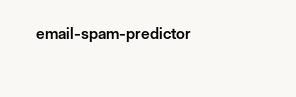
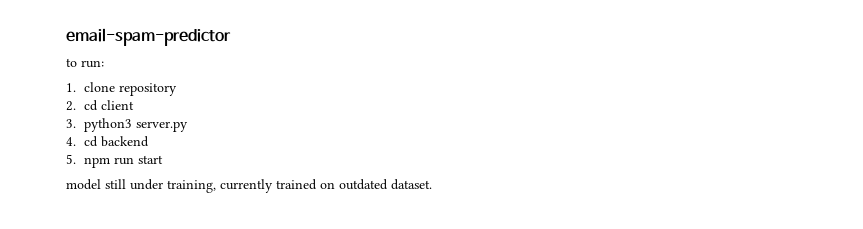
+ to run:
+ 1. clone repository
+ 2. cd client
+ 3. python3 server.py
+ 4. cd backend
+ 5. npm run start
+ model still under training, currently trained on outdated dataset.

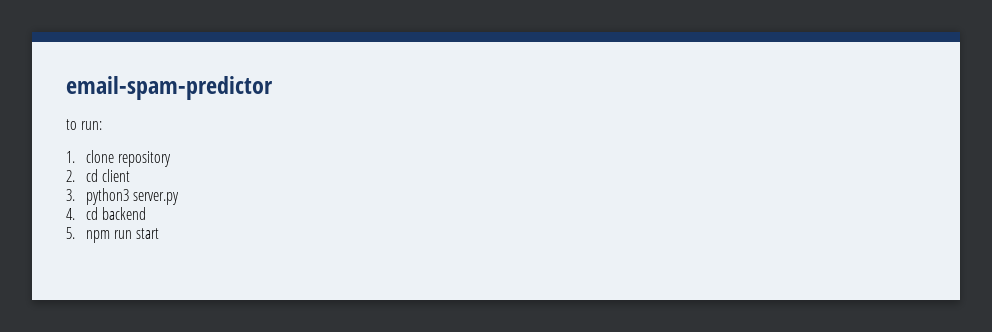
- model still under training, currently trained on outdated dataset.

